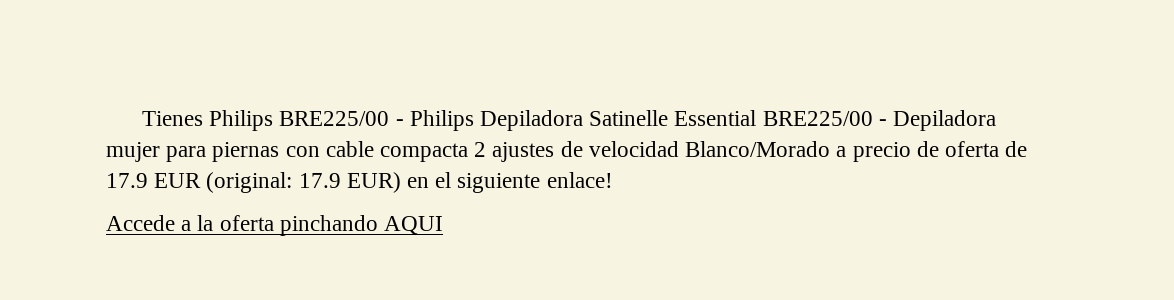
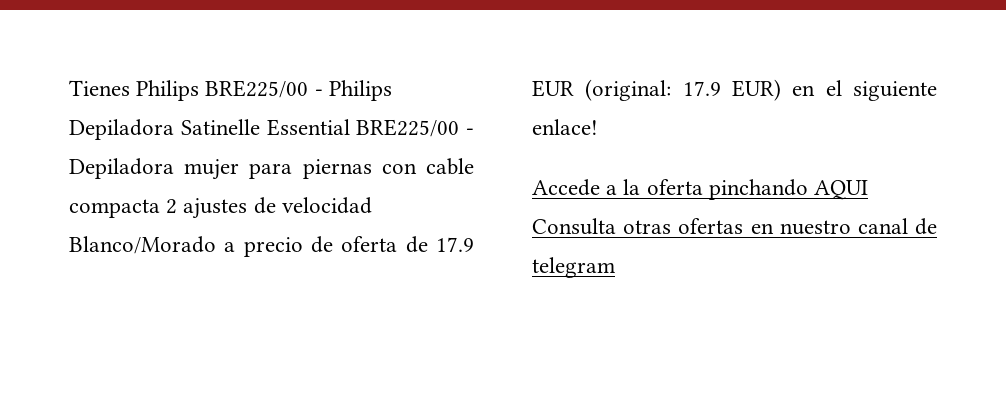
- Accede a la oferta pinchando AQUI
+ Accede a la oferta pinchando AQUI Consulta otras ofertas en nuestro canal de telegram

